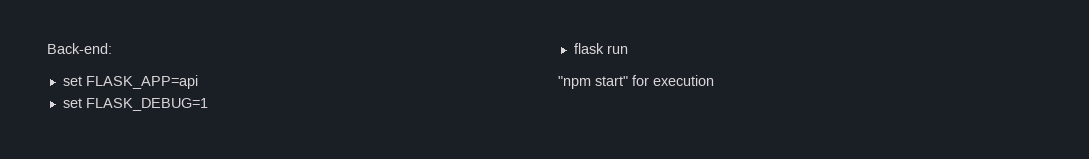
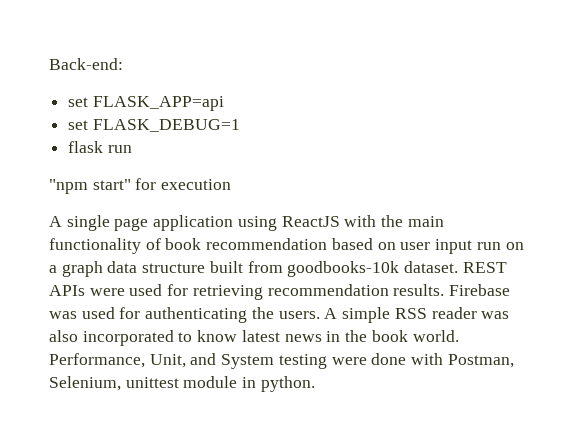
+ A single page application using ReactJS with the main functionality of book recommendation based on user input run on a graph data structure built from goodbooks-10k dataset. REST APIs were used for retrieving recommendation results. Firebase was used for authenticating the users. A simple RSS reader was also incorporated to know latest news in the book world. Performance, Unit, and System testing were done with Postman, Selenium, unittest module in python.

